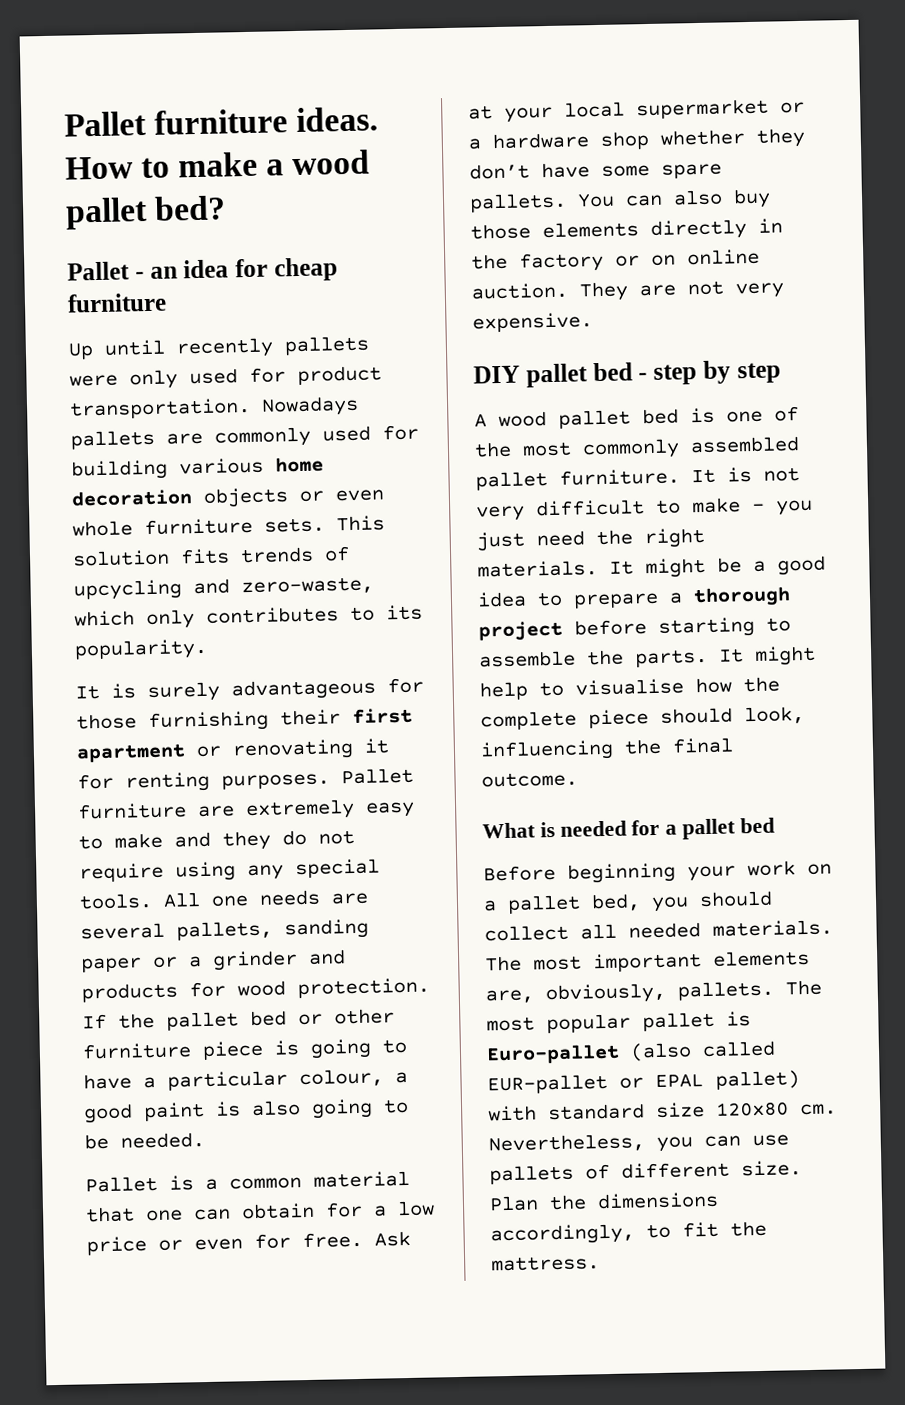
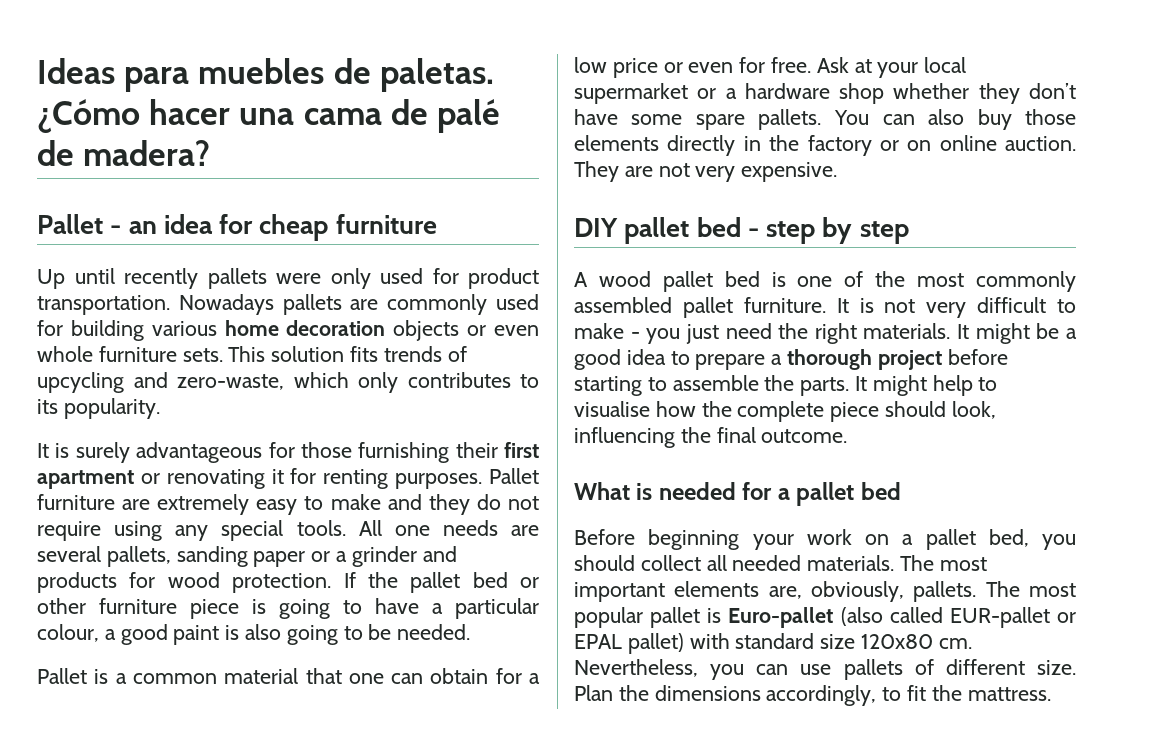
- Pallet furniture ideas. How to make a wood pallet bed?
+ Ideas para muebles de paletas. ¿Cómo hacer una cama de palé de madera?

